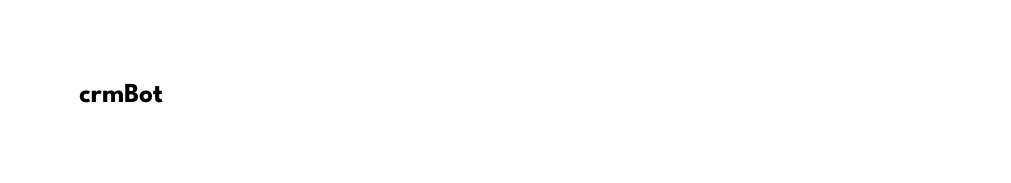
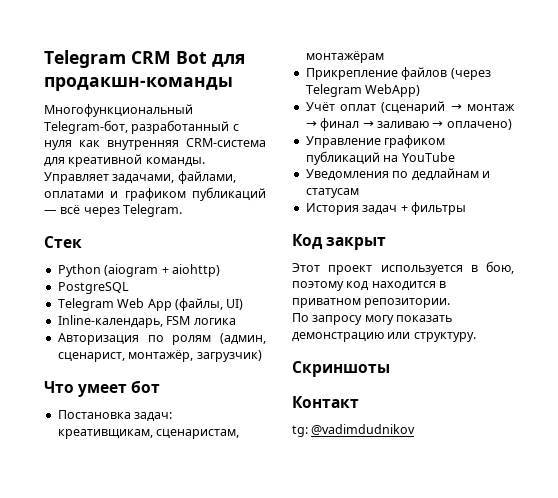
- crmBot
+ Telegram CRM Bot для продакшн-команды
+ Многофункциональный Telegram-бот, разработанный с нуля как внутренняя CRM-система для креативной команды. Управляет задачами, файлами, оплатами и графиком публикаций — всё через Telegram.
+ Стек
+ Python (aiogram + aiohttp)
+ PostgreSQL
+ Telegram Web App (файлы, UI)
+ Inline-календарь, FSM логика
+ Авторизация по ролям (админ, сценарист, монтажёр, загрузчик)
+ Что умеет бот
+ Постановка задач: креативщикам, сценаристам, монтажёрам
+ Прикрепление файлов (через Telegram WebApp)
+ Учёт оплат (сценарий → монтаж → финал → заливаю → оплачено)
+ Управление графиком публикаций на YouTube
+ Уведомления по дедлайнам и статусам
+ История задач + фильтры
+ Код закрыт
+ Этот проект используется в бою, поэтому код находится в приватном репозитории.
+ По запросу могу показать демонстрацию или структуру.
+ Скриншоты
+ Контакт
+ tg: @vadimdudnikov

